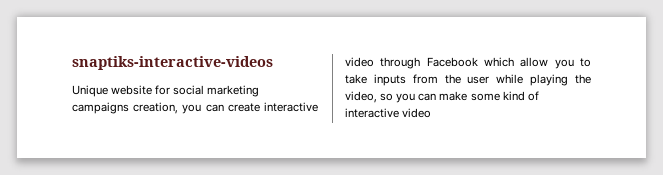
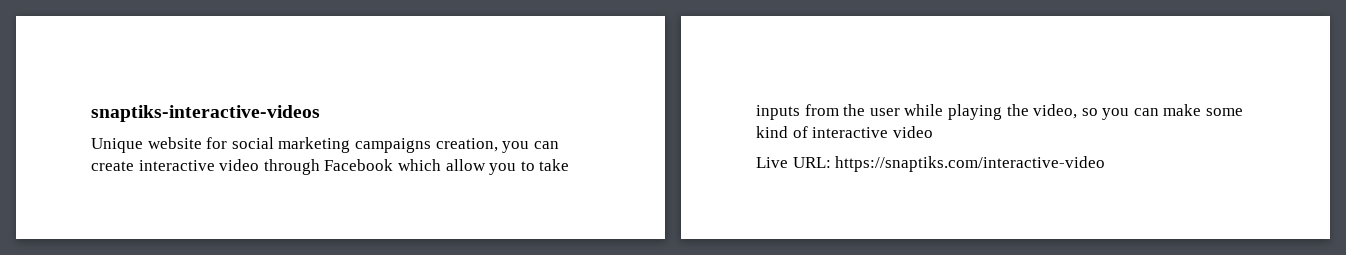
+ Live URL: https://snaptiks.com/interactive-video

